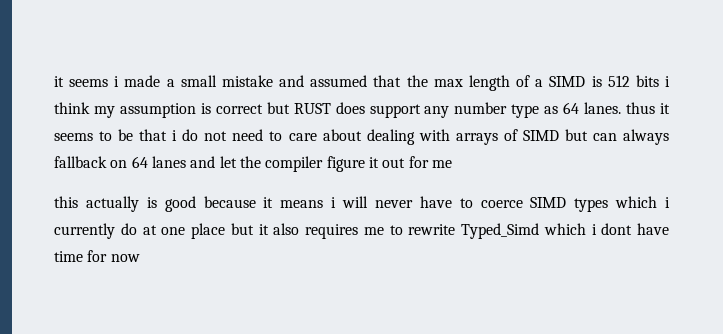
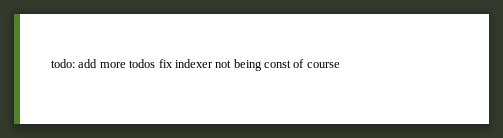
- it seems i made a small mistake and assumed that the max length of a SIMD is 512 bits i think my assumption is correct but RUST does support any number type as 64 lanes. thus it seems to be that i do not need to care about dealing with arrays of SIMD but can always fallback on 64 lanes and let the compiler figure it out for me
- this actually is good because it means i will never have to coerce SIMD types which i currently do at one place but it also requires me to rewrite Typed_Simd which i dont have time for now
+ todo: add more todos fix indexer not being const of course

